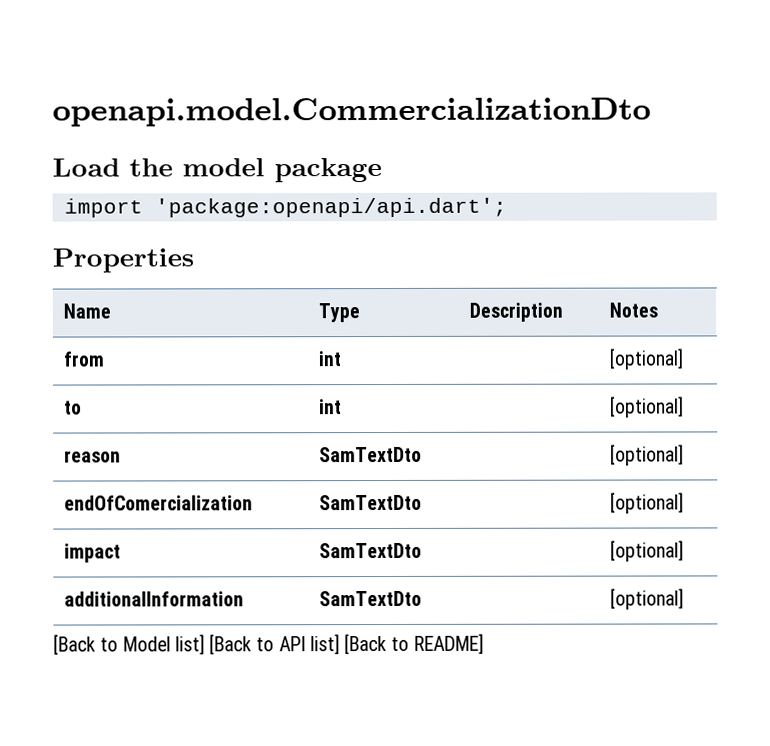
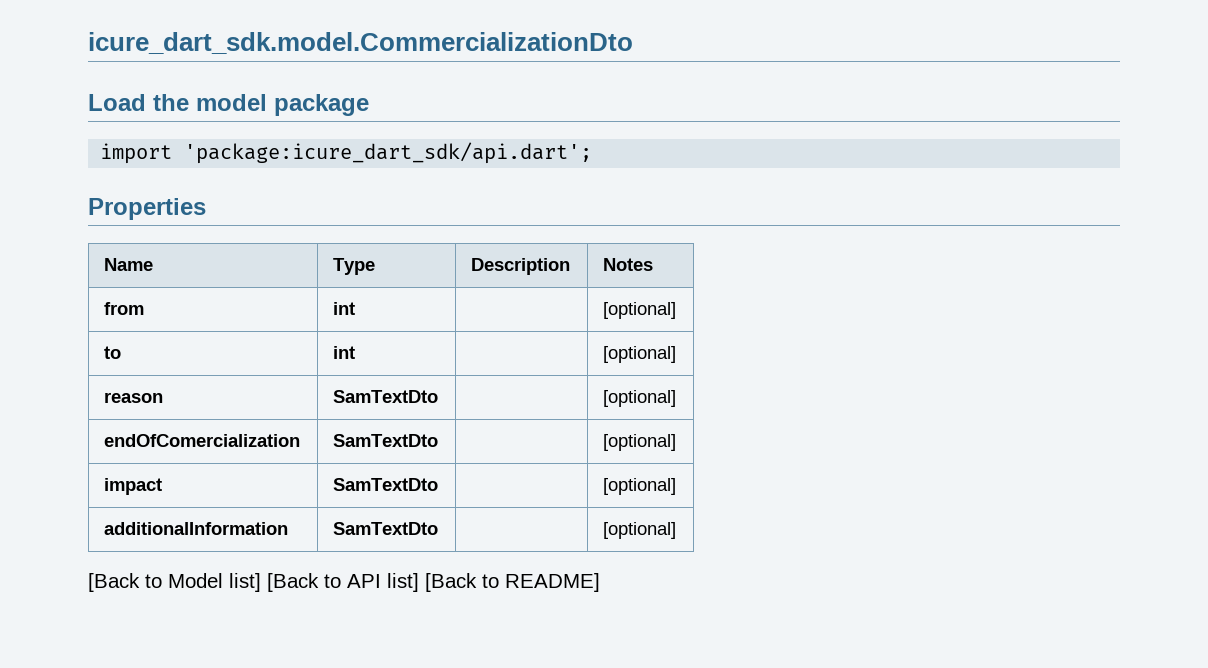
- openapi.model.CommercializationDto
+ icure_dart_sdk.model.CommercializationDto
- import 'package:openapi/api.dart';
+ import 'package:icure_dart_sdk/api.dart';

